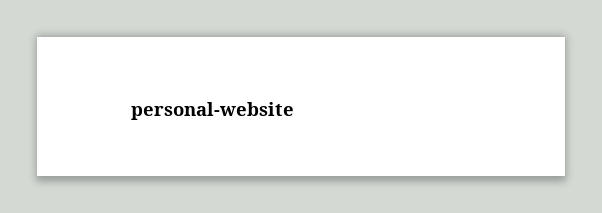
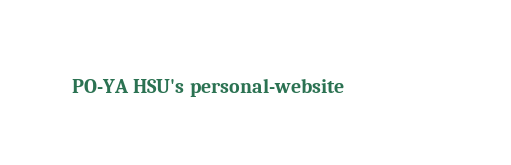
- personal-website
+ PO-YA HSU's personal-website

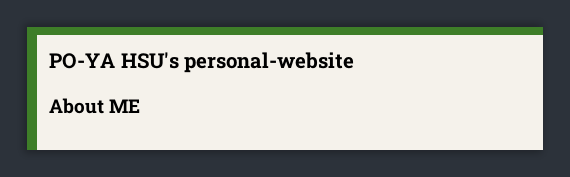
+ About ME

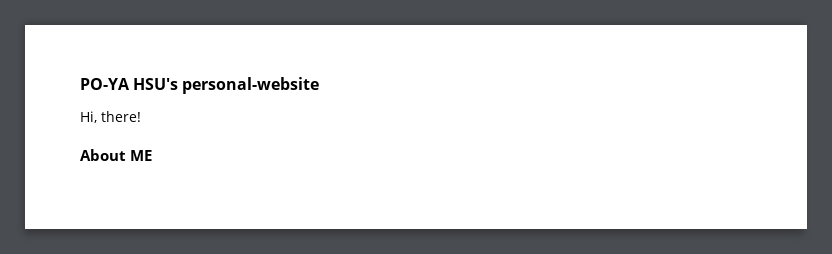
+ Hi, there!

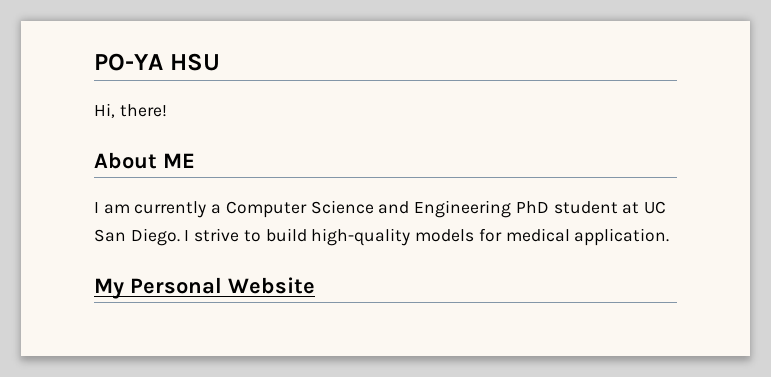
- PO-YA HSU's personal-website
+ PO-YA HSU
+ I am currently a Computer Science and Engineering PhD student at UC San Diego. I strive to build high-quality models for medical application.
+ My Personal Website

